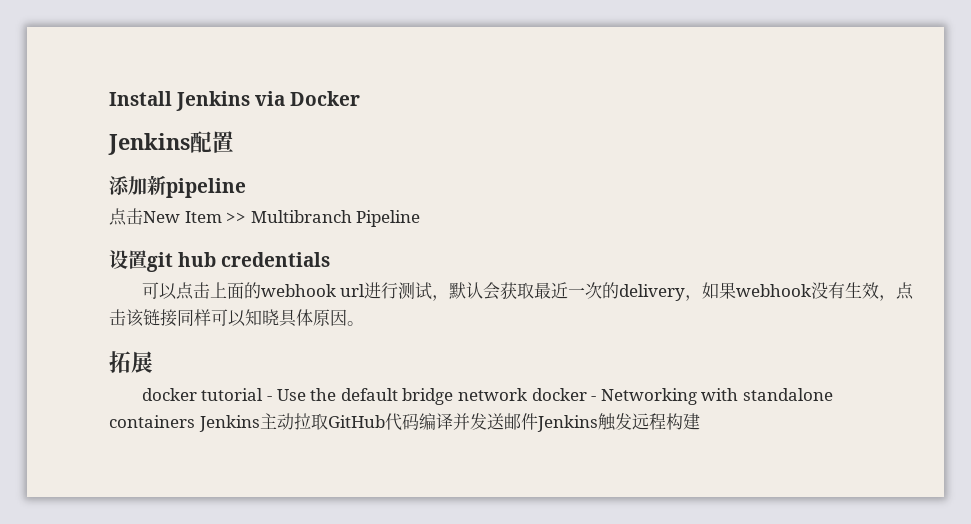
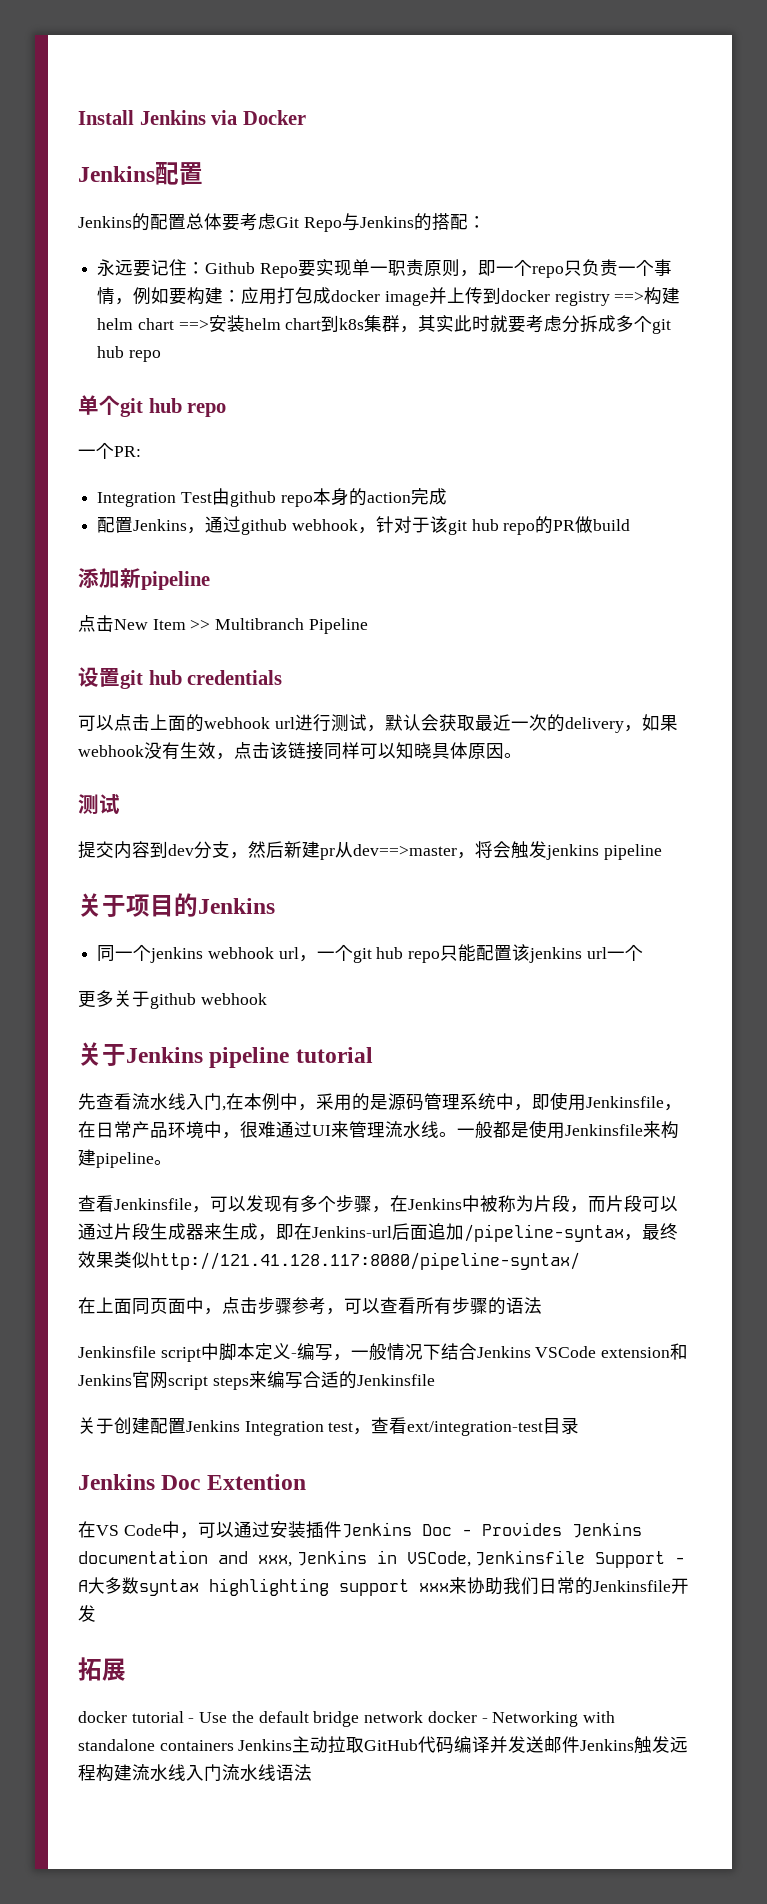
+ Jenkins的配置总体要考虑Git Repo与Jenkins的搭配：
+ 永远要记住：Github Repo要实现单一职责原则，即一个repo只负责一个事情，例如要构建：应用打包成docker image并上传到docker registry ==>构建helm chart ==>安装helm chart到k8s集群，其实此时就要考虑分拆成多个git hub repo
+ 单个git hub repo
+ 一个PR:
+ Integration Test由github repo本身的action完成
+ 配置Jenkins，通过github webhook，针对于该git hub repo的PR做build
  可以点击上面的webhook url进行测试，默认会获取最近一次的delivery，如果webhook没有生效，点击该链接同样可以知晓具体原因。
+ 测试
+ 提交内容到dev分支，然后新建pr从dev==>master，将会触发jenkins pipeline
+ 关于项目的Jenkins
+ 同一个jenkins webhook url，一个git hub repo只能配置该jenkins url一个
+ 更多关于github webhook
+ 关于Jenkins pipeline tutorial
+ 先查看流水线入门,在本例中，采用的是源码管理系统中，即使用Jenkinsfile，在日常产品环境中，很难通过UI来管理流水线。一般都是使用Jenkinsfile来构建pipeline。
+ 查看Jenkinsfile，可以发现有多个步骤，在Jenkins中被称为片段，而片段可以通过片段生成器来生成，即在Jenkins-url后面追加/pipeline-syntax，最终效果类似http://121.41.128.117:8080/pipeline-syntax/
+ 在上面同页面中，点击步骤参考，可以查看所有步骤的语法
+ Jenkinsfile script中脚本定义-编写，一般情况下结合Jenkins VSCode extension和Jenkins官网script steps来编写合适的Jenkinsfile
+ 关于创建配置Jenkins Integration test，查看ext/integration-test目录
+ Jenkins Doc Extention
+ 在VS Code中，可以通过安装插件Jenkins Doc - Provides Jenkins documentation and xxx, Jenkins in VSCode, Jenkinsfile Support - A大多数syntax highlighting support xxx来协助我们日常的Jenkinsfile开发
- docker tutorial - Use the default bridge network docker - Networking with standalone containers Jenkins主动拉取GitHub代码编译并发送邮件Jenkins触发远程构建
+ docker tutorial - Use the default bridge network docker - Networking with standalone containers Jenkins主动拉取GitHub代码编译并发送邮件Jenkins触发远程构建流水线入门流水线语法

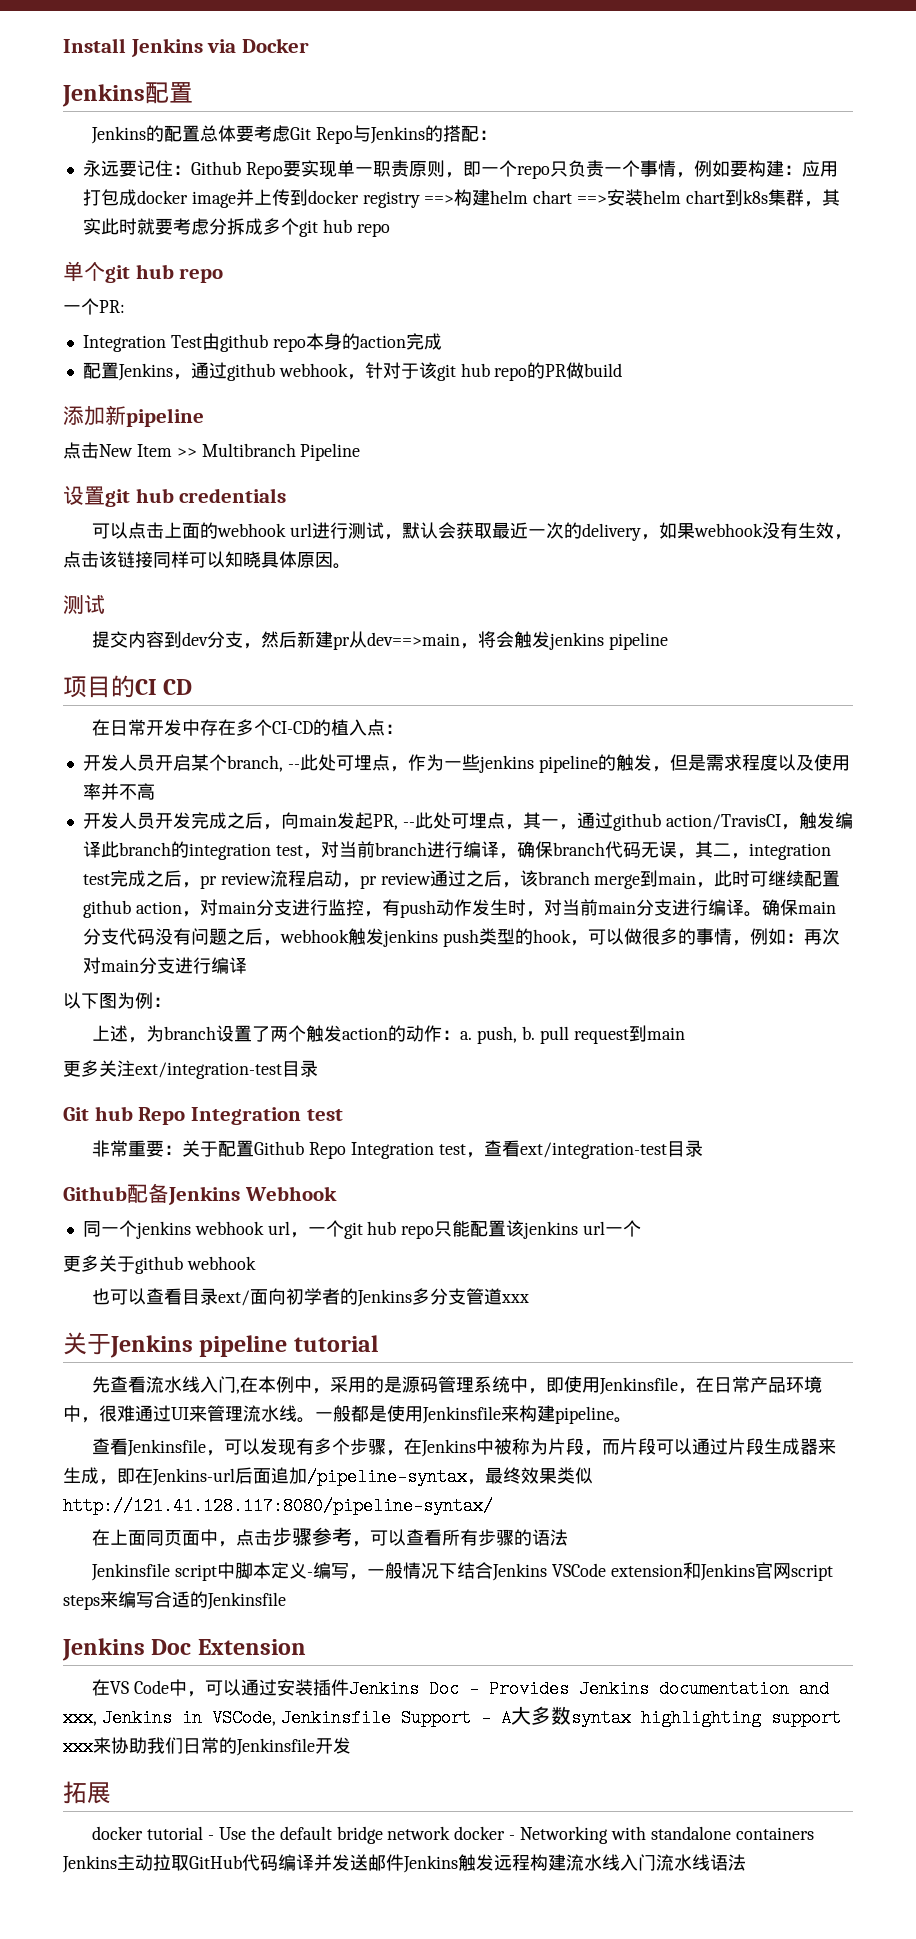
- 提交内容到dev分支，然后新建pr从dev==>master，将会触发jenkins pipeline
+ 提交内容到dev分支，然后新建pr从dev==>main，将会触发jenkins pipeline
- 关于项目的Jenkins
+ 项目的CI CD
+ 在日常开发中存在多个CI-CD的植入点：
+ 开发人员开启某个branch, --此处可埋点，作为一些jenkins pipeline的触发，但是需求程度以及使用率并不高
+ 开发人员开发完成之后，向main发起PR, --此处可埋点，其一，通过github action/TravisCI，触发编译此branch的integration test，对当前branch进行编译，确保branch代码无误，其二，integration test完成之后，pr review流程启动，pr review通过之后，该branch merge到main，此时可继续配置github action，对main分支进行监控，有push动作发生时，对当前main分支进行编译。确保main分支代码没有问题之后，webhook触发jenkins push类型的hook，可以做很多的事情，例如：再次对main分支进行编译
+ 以下图为例：
+ 上述，为branch设置了两个触发action的动作：a. push, b. pull request到main
+ 更多关注ext/integration-test目录
+ Git hub Repo Integration test
+ 非常重要：关于配置Github Repo Integration test，查看ext/integration-test目录
+ Github配备Jenkins Webhook
+ 也可以查看目录ext/面向初学者的Jenkins多分支管道xxx
- 关于创建配置Jenkins Integration test，查看ext/integration-test目录
- Jenkins Doc Extention
+ Jenkins Doc Extension

